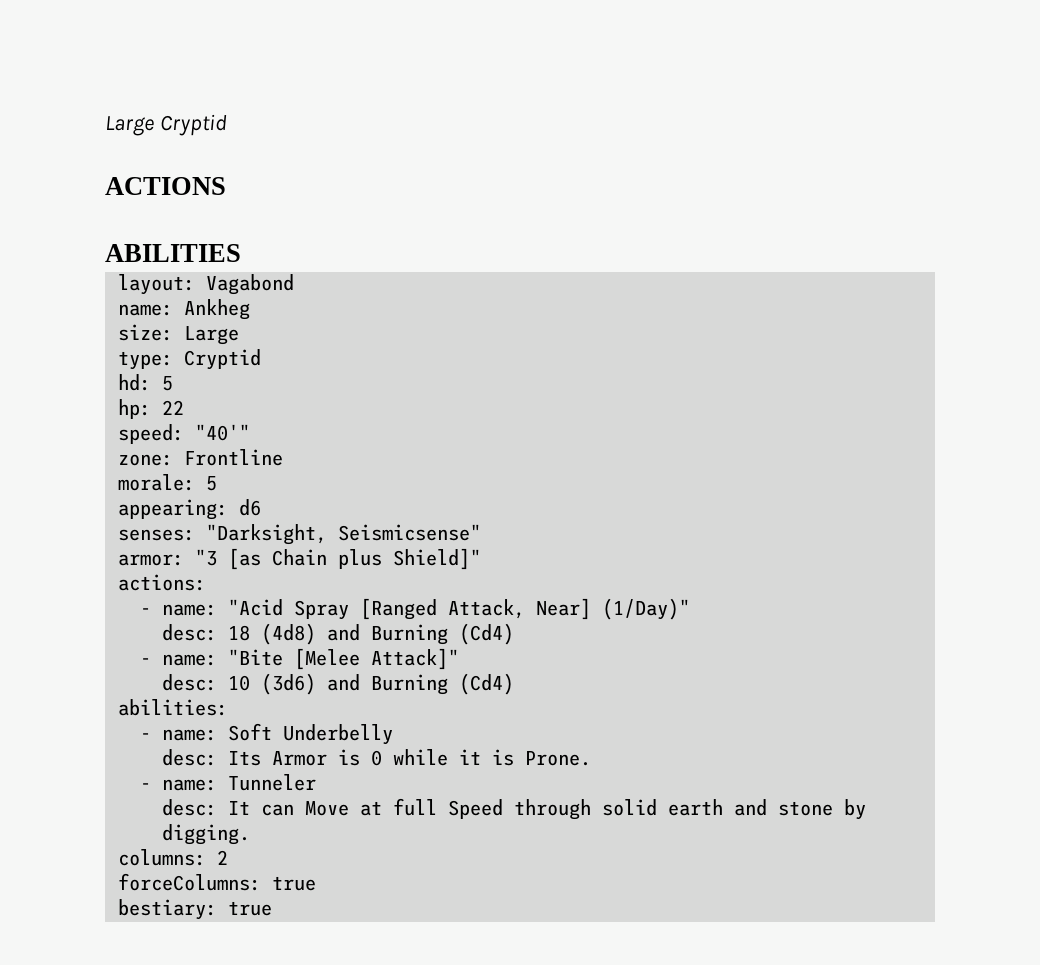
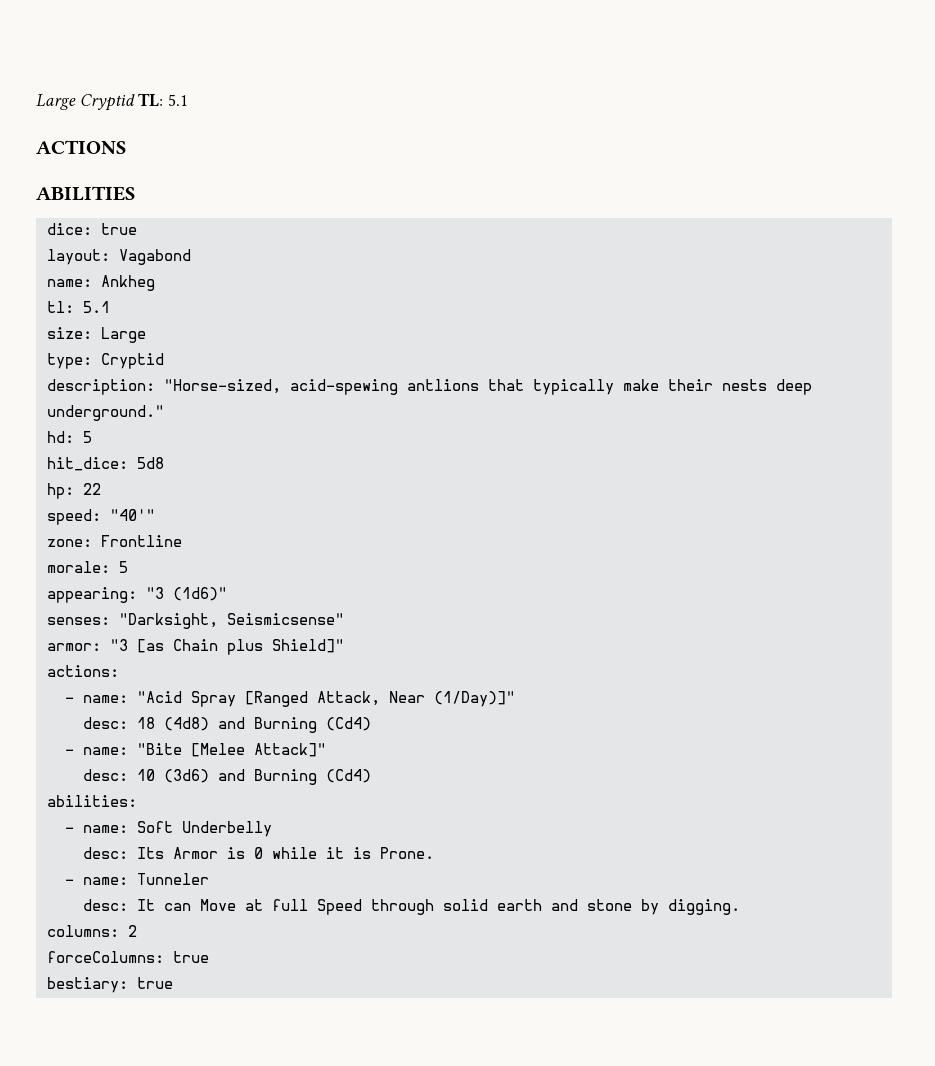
- Large Cryptid
+ Large Cryptid TL: 5.1
+ dice: true
+ tl: 5.1
+ description: "Horse-sized, acid-spewing antlions that typically make their nests deep underground."
+ hit_dice: 5d8
- appearing: d6
+ appearing: "3 (1d6)"
- - name: "Acid Spray [Ranged Attack, Near] (1/Day)"
+ - name: "Acid Spray [Ranged Attack, Near (1/Day)]"

